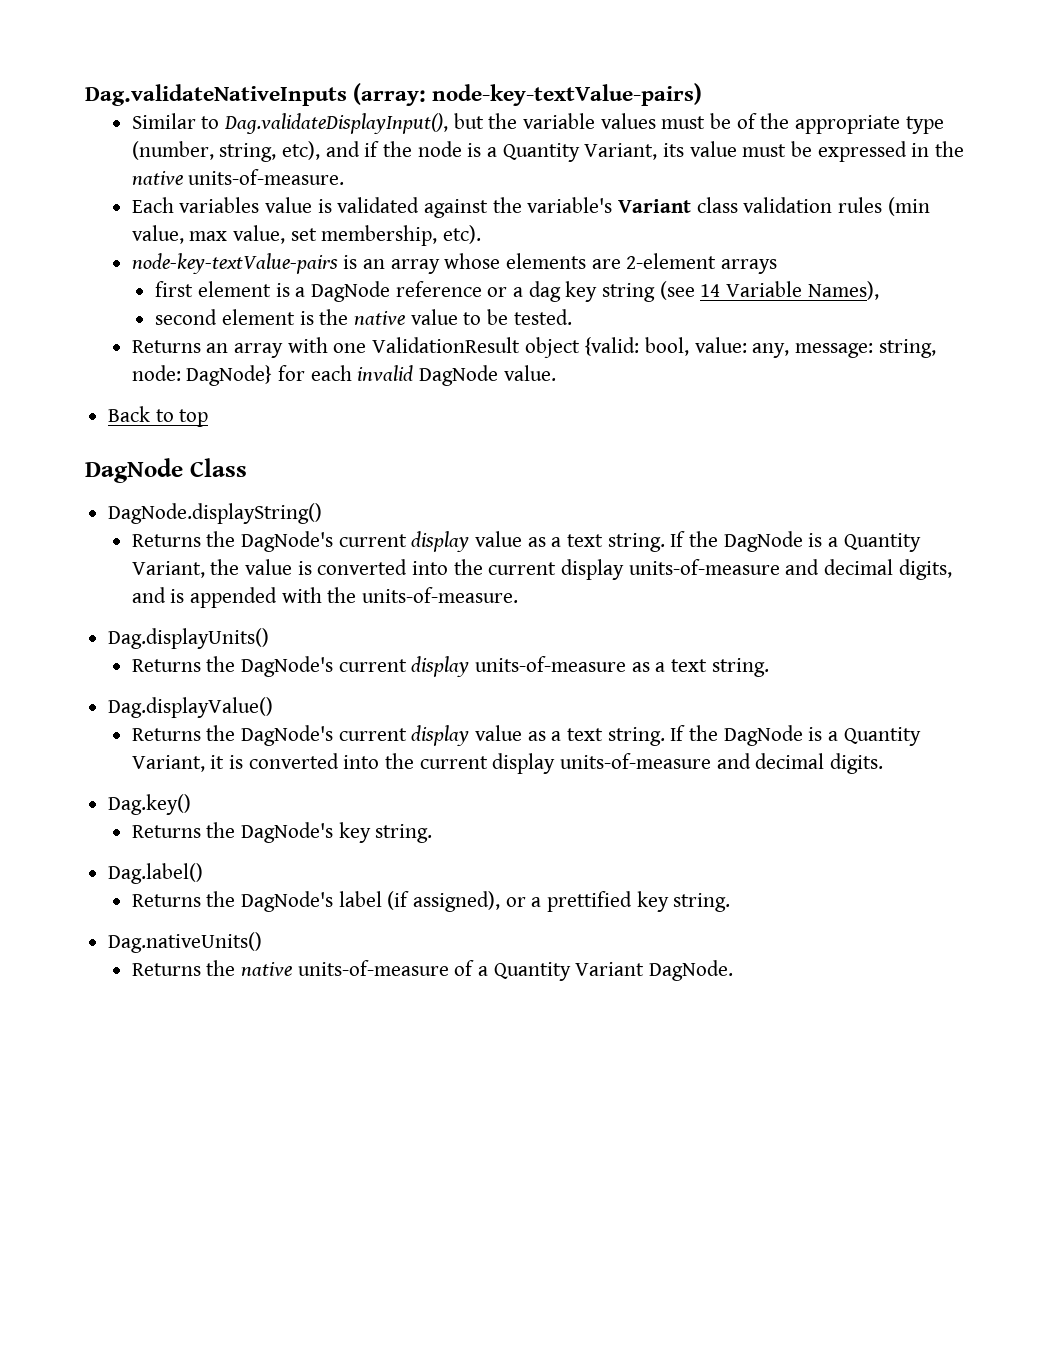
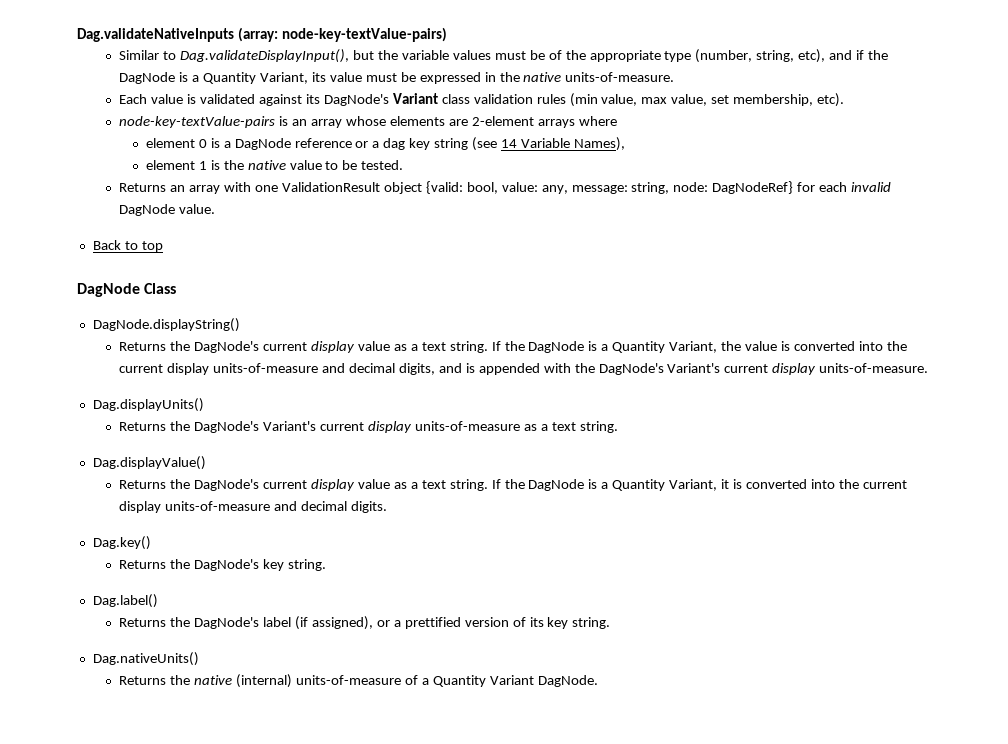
- Similar to Dag.validateDisplayInput(), but the variable values must be of the appropriate type (number, string, etc), and if the node is a Quantity Variant, its value must be expressed in the native units-of-measure.
+ Similar to Dag.validateDisplayInput(), but the variable values must be of the appropriate type (number, string, etc), and if the DagNode is a Quantity Variant, its value must be expressed in the native units-of-measure.
- Each variables value is validated against the variable's Variant class validation rules (min value, max value, set membership, etc).
+ Each value is validated against its DagNode's Variant class validation rules (min value, max value, set membership, etc).
- node-key-textValue-pairs is an array whose elements are 2-element arrays
- first element is a DagNode reference or a dag key string (see 14 Variable Names),
+ node-key-textValue-pairs is an array whose elements are 2-element arrays where
+ element 0 is a DagNode reference or a dag key string (see 14 Variable Names),
- second element is the native value to be tested.
+ element 1 is the native value to be tested.
- Returns an array with one ValidationResult object {valid: bool, value: any, message: string, node: DagNode} for each invalid DagNode value.
+ Returns an array with one ValidationResult object {valid: bool, value: any, message: string, node: DagNodeRef} for each invalid DagNode value.
- If the DagNode is a Quantity Variant, the value is converted into the current display units-of-measure and decimal digits, and is appended with the units-of-measure.
+ If the DagNode is a Quantity Variant, the value is converted into the current display units-of-measure and decimal digits, and is appended with the DagNode's Variant's current display units-of-measure.
- Returns the DagNode's current display units-of-measure as a text string.
+ Returns the DagNode's Variant's current display units-of-measure as a text string.
- Returns the DagNode's label (if assigned), or a prettified key string.
+ Returns the DagNode's label (if assigned), or a prettified version of its key string.
- Returns the native units-of-measure of a Quantity Variant DagNode.
+ Returns the native (internal) units-of-measure of a Quantity Variant DagNode.

